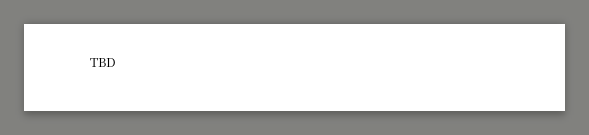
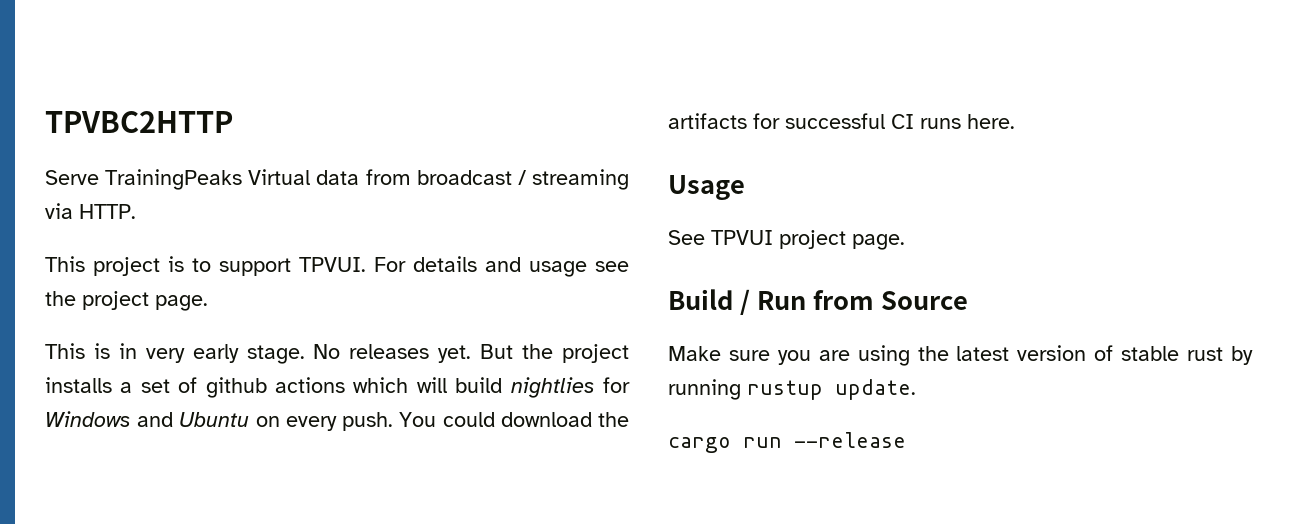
- TBD
+ TPVBC2HTTP
+ Serve TrainingPeaks Virtual data from broadcast / streaming via HTTP.
+ This project is to support TPVUI. For details and usage see the project page.
+ This is in very early stage. No releases yet. But the project installs a set of github actions which will build nightlies for Windows and Ubuntu on every push. You could download the artifacts for successful CI runs here.
+ Usage
+ See TPVUI project page.
+ Build / Run from Source
+ Make sure you are using the latest version of stable rust by running rustup update.
+ cargo run --release

